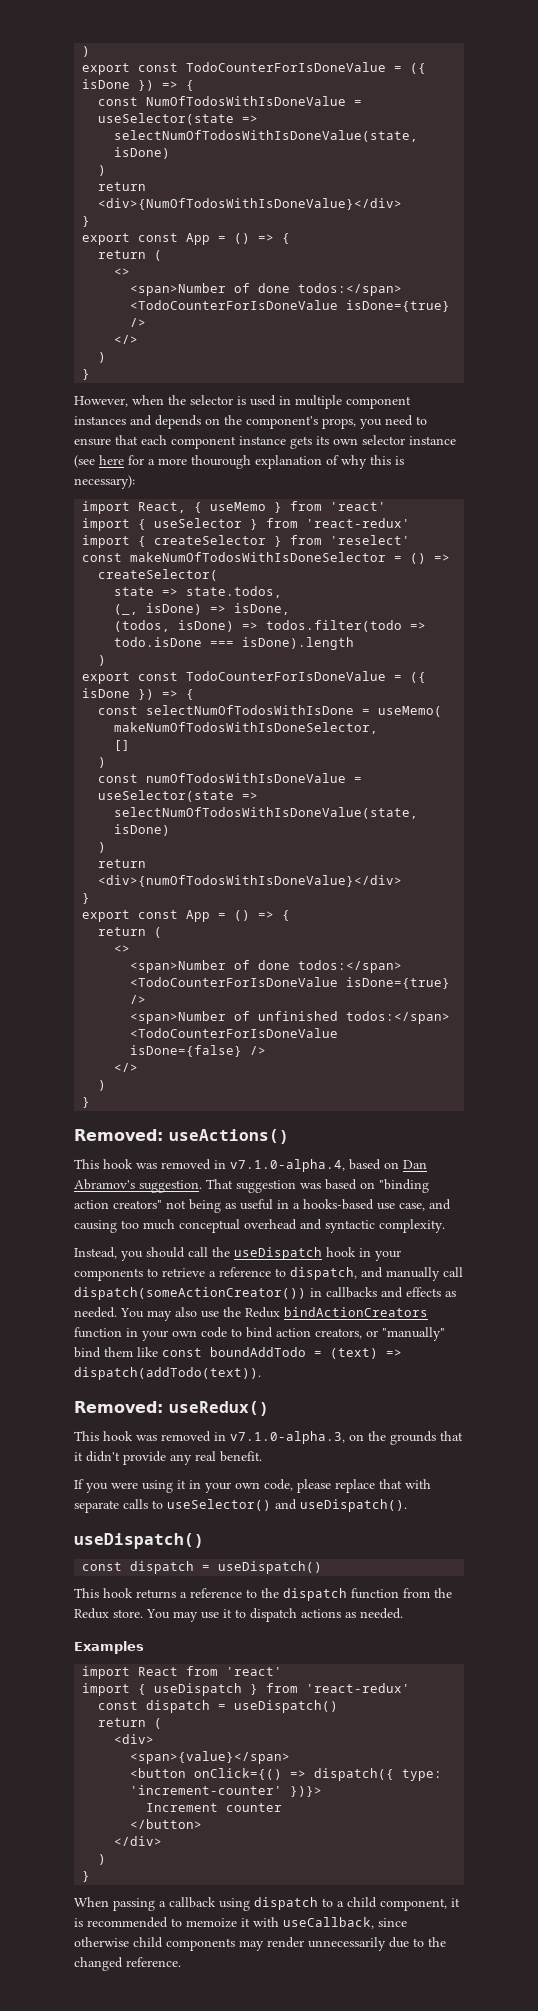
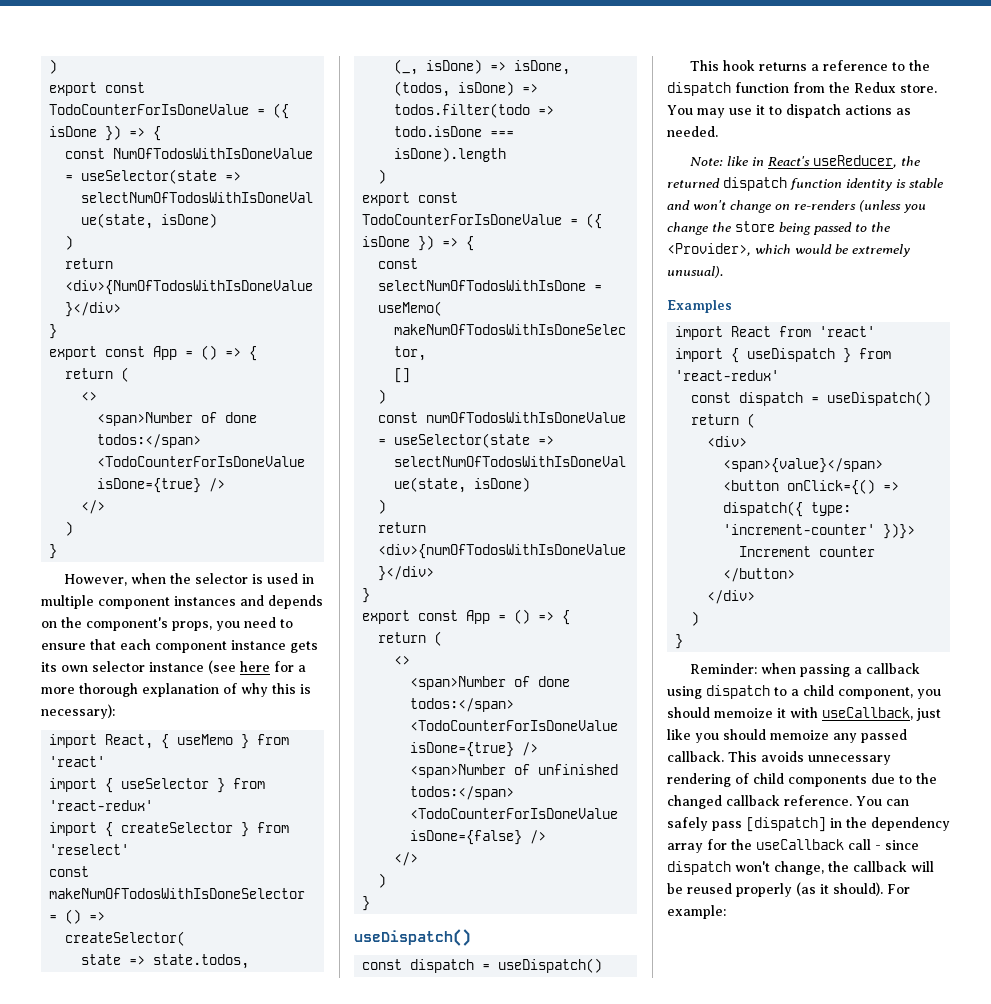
- However, when the selector is used in multiple component instances and depends on the component's props, you need to ensure that each component instance gets its own selector instance (see here for a more thourough explanation of why this is necessary):
+ However, when the selector is used in multiple component instances and depends on the component's props, you need to ensure that each component instance gets its own selector instance (see here for a more thorough explanation of why this is necessary):
- Removed: useActions()
- This hook was removed in v7.1.0-alpha.4, based on Dan Abramov's suggestion. That suggestion was based on "binding action creators" not being as useful in a hooks-based use case, and causing too much conceptual overhead and syntactic complexity.
- Instead, you should call the useDispatch hook in your components to retrieve a reference to dispatch, and manually call dispatch(someActionCreator()) in callbacks and effects as needed. You may also use the Redux bindActionCreators function in your own code to bind action creators, or "manually" bind them like const boundAddTodo = (text) => dispatch(addTodo(text)).
- Removed: useRedux()
- This hook was removed in v7.1.0-alpha.3, on the grounds that it didn't provide any real benefit.
- If you were using it in your own code, please replace that with separate calls to useSelector() and useDispatch().
+ Note: like in React's useReducer, the returned dispatch function identity is stable and won't change on re-renders (unless you change the store being passed to the <Provider>, which would be extremely unusual).
- When passing a callback using dispatch to a child component, it is recommended to memoize it with useCallback, since otherwise child components may render unnecessarily due to the changed reference.
+ Reminder: when passing a callback using dispatch to a child component, you should memoize it with useCallback, just like you should memoize any passed callback. This avoids unnecessary rendering of child components due to the changed callback reference. You can safely pass [dispatch] in the dependency array for the useCallback call - since dispatch won't change, the callback will be reused properly (as it should). For example:

